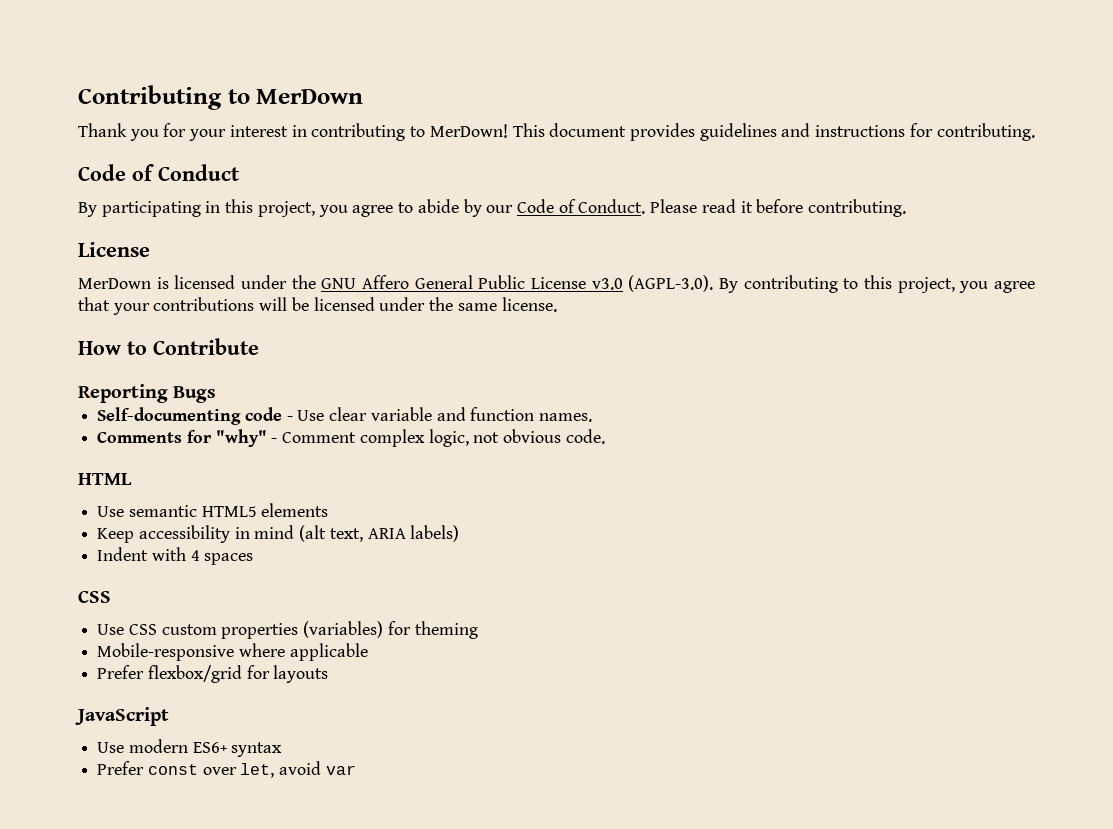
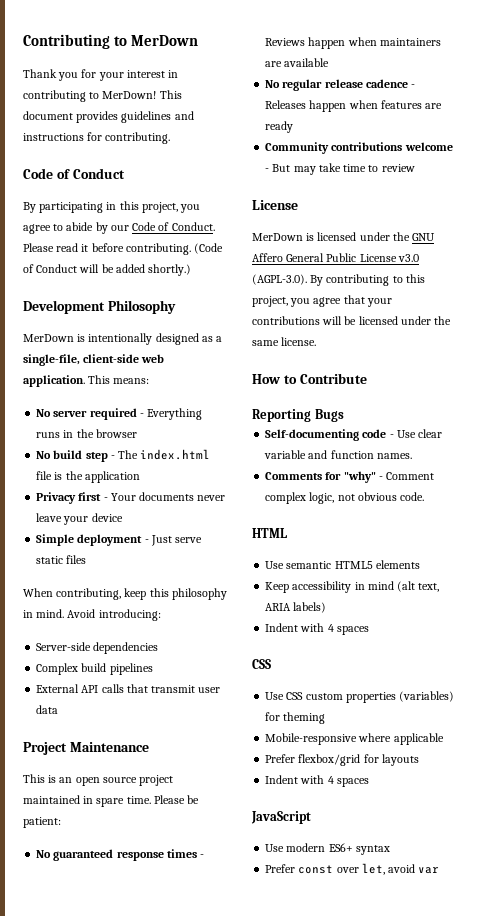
+ (Code of Conduct will be added shortly.)
+ Development Philosophy
+ MerDown is intentionally designed as a single-file, client-side web application. This means:
+ No server required - Everything runs in the browser
+ No build step - The index.html file is the application
+ Privacy first - Your documents never leave your device
+ Simple deployment - Just serve static files
+ When contributing, keep this philosophy in mind. Avoid introducing:
+ Server-side dependencies
+ Complex build pipelines
+ External API calls that transmit user data
+ Project Maintenance
+ This is an open source project maintained in spare time. Please be patient:
+ No guaranteed response times - Reviews happen when maintainers are available
+ No regular release cadence - Releases happen when features are ready
+ Community contributions welcome - But may take time to review
  Prefer flexbox/grid for layouts
+ Indent with 4 spaces

